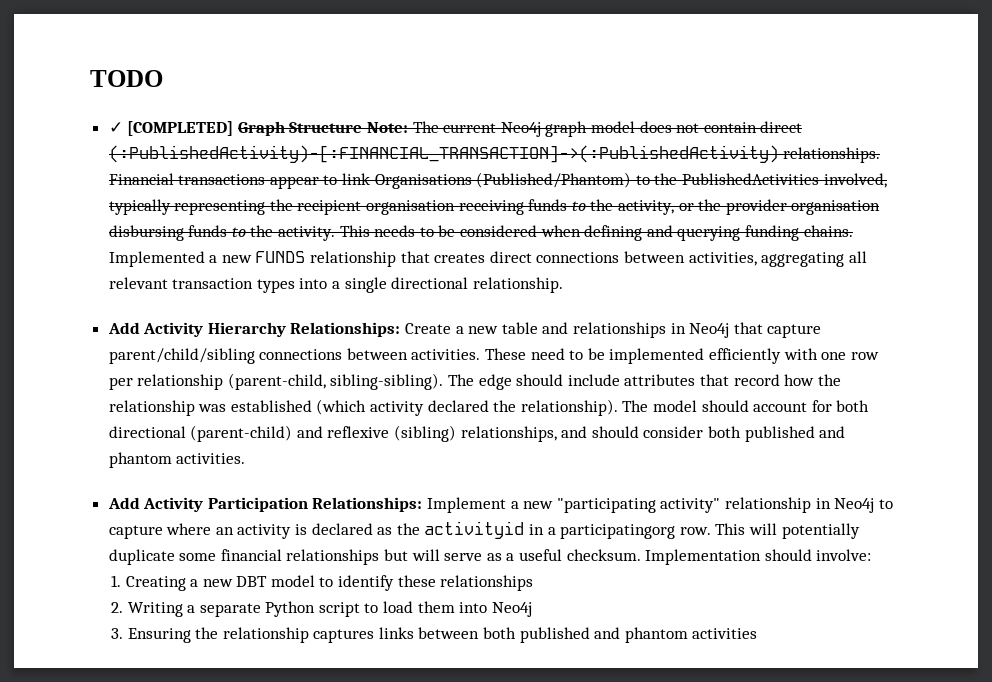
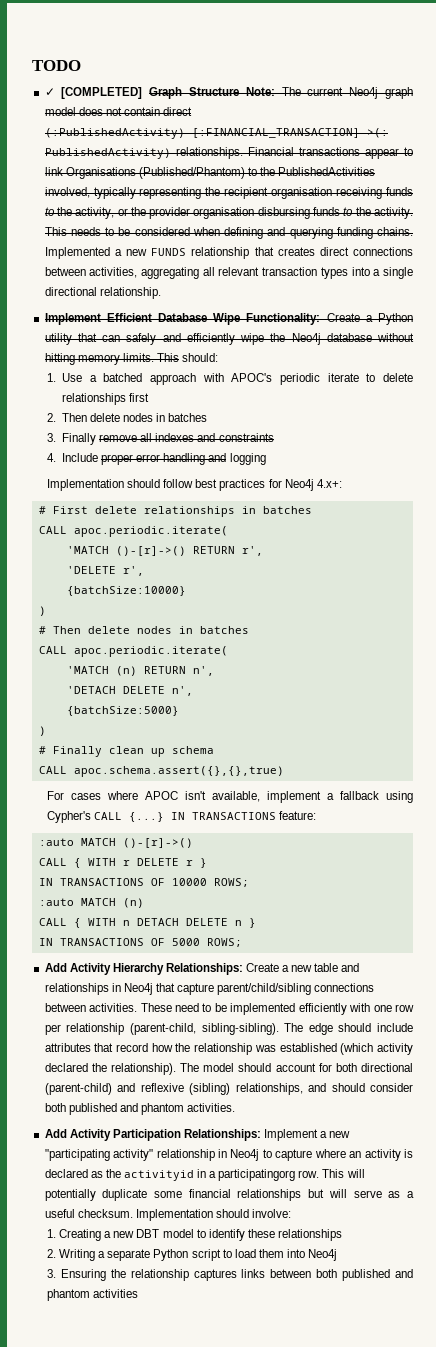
+ Implement Efficient Database Wipe Functionality: Create a Python utility that can safely and efficiently wipe the Neo4j database without hitting memory limits. This should:
+ 1. Use a batched approach with APOC's periodic iterate to delete relationships first
+ 2. Then delete nodes in batches
+ 3. Finally remove all indexes and constraints
+ 4. Include proper error handling and logging
+ Implementation should follow best practices for Neo4j 4.x+:
+ # First delete relationships in batches
+ CALL apoc.periodic.iterate(
+ 'MATCH ()-[r]->() RETURN r',
+ 'DELETE r',
+ {batchSize:10000}
+ )
+ # Then delete nodes in batches
+ CALL apoc.periodic.iterate(
+ 'MATCH (n) RETURN n',
+ 'DETACH DELETE n',
+ {batchSize:5000}
+ )
+ # Finally clean up schema
+ CALL apoc.schema.assert({},{},true)
+ For cases where APOC isn't available, implement a fallback using Cypher's CALL {...} IN TRANSACTIONS feature:
+ :auto MATCH ()-[r]->()
+ CALL { WITH r DELETE r }
+ IN TRANSACTIONS OF 10000 ROWS;
+ :auto MATCH (n)
+ CALL { WITH n DETACH DELETE n }
+ IN TRANSACTIONS OF 5000 ROWS;

